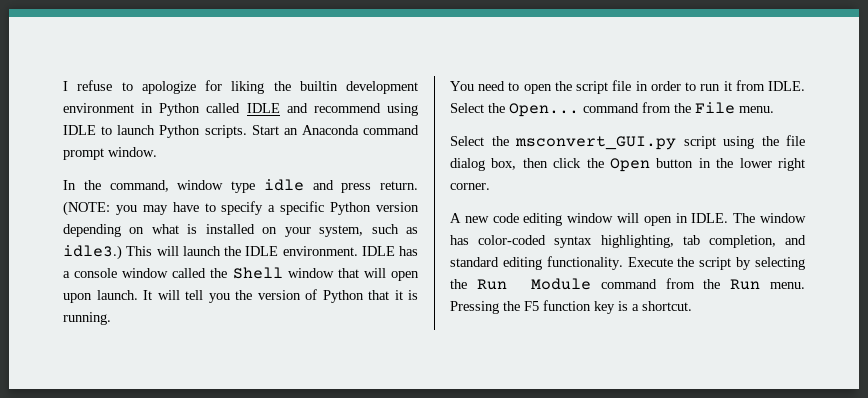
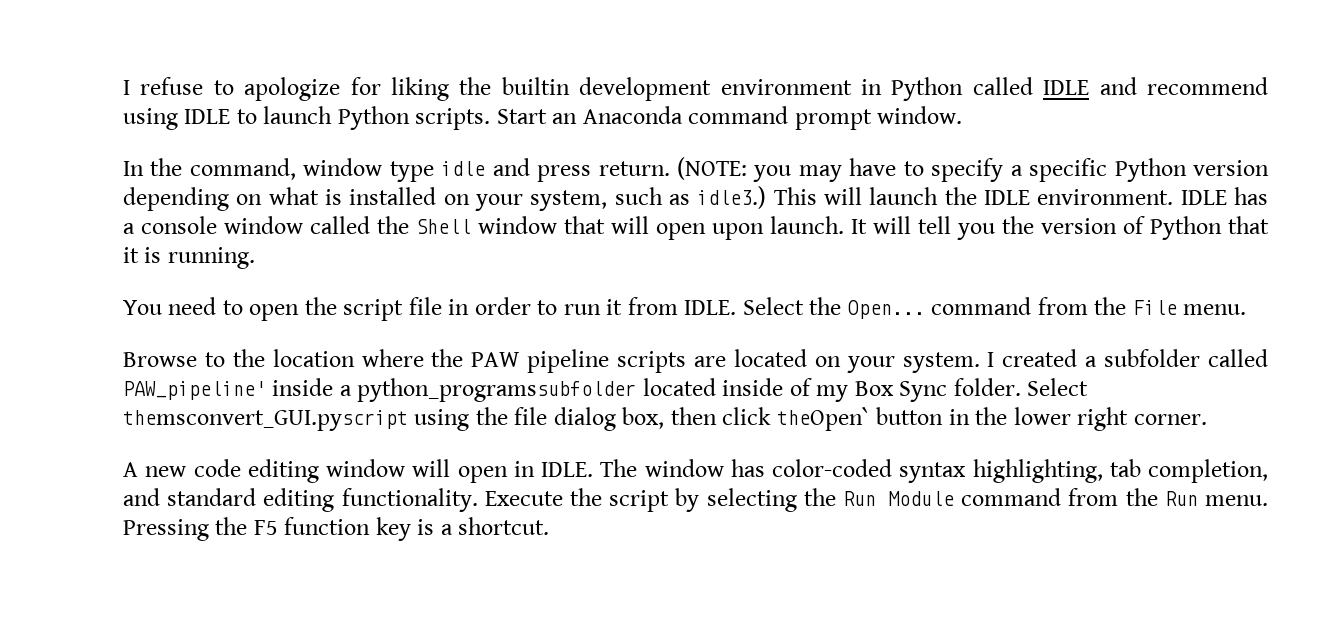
- Select the msconvert_GUI.py script using the file dialog box, then click the Open button in the lower right corner.
+ Browse to the location where the PAW pipeline scripts are located on your system. I created a subfolder called PAW_pipeline' inside a python_programssubfolder located inside of my Box Sync folder. Select themsconvert_GUI.pyscript using the file dialog box, then click theOpen` button in the lower right corner.

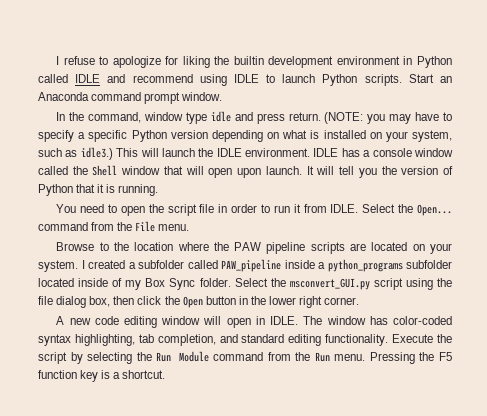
- I created a subfolder called PAW_pipeline' inside a python_programssubfolder located inside of my Box Sync folder.
+ I created a subfolder called PAW_pipeline inside a python_programs subfolder located inside of my Box Sync folder.
- Select themsconvert_GUI.pyscript using the file dialog box, then click theOpen` button in the lower right corner.
+ Select the msconvert_GUI.py script using the file dialog box, then click the Open button in the lower right corner.

